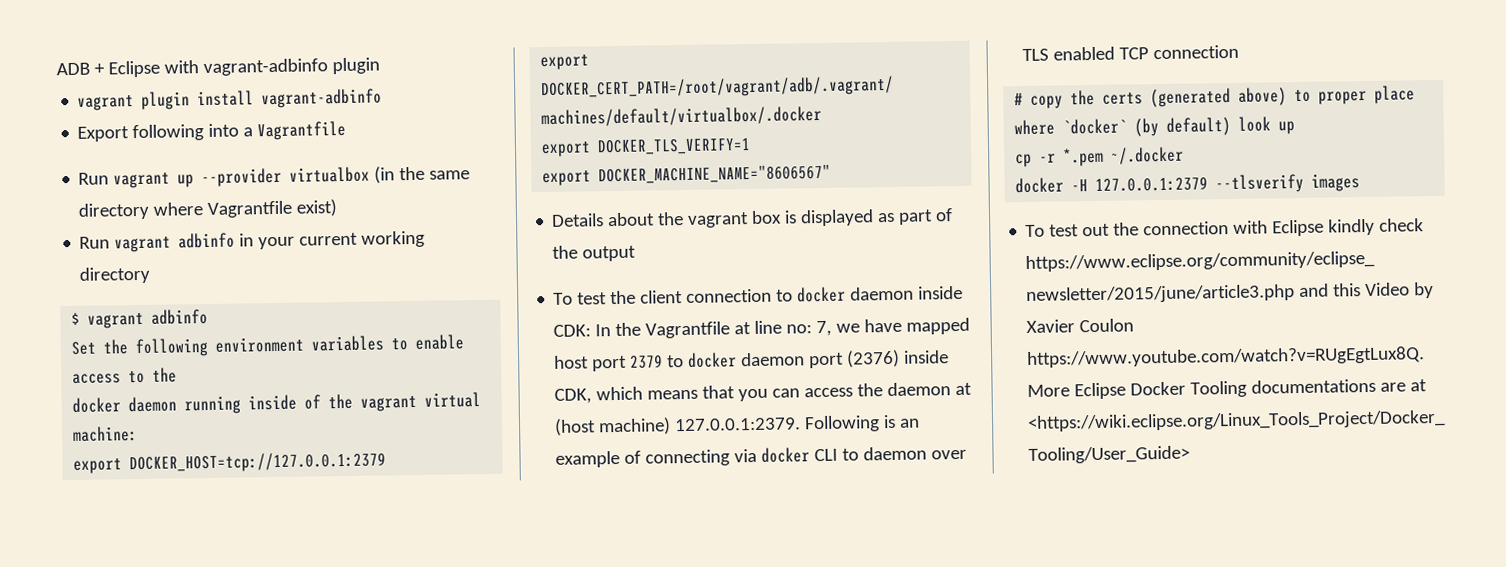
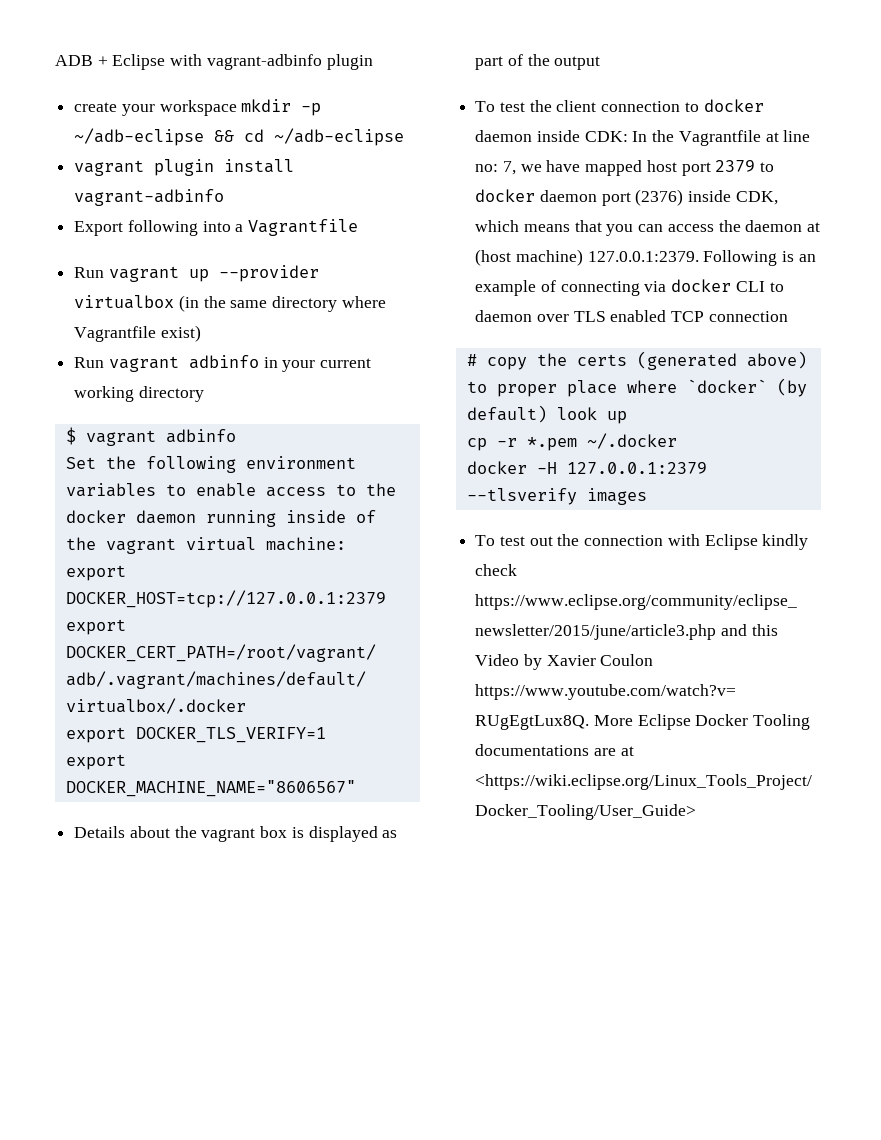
+ create your workspace mkdir -p ~/adb-eclipse && cd ~/adb-eclipse

